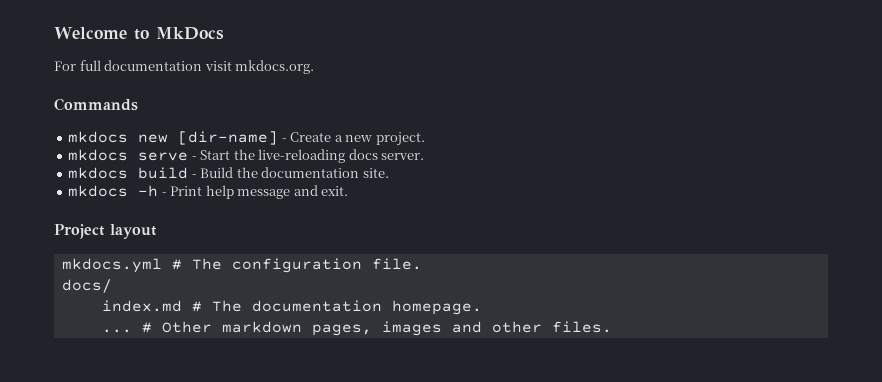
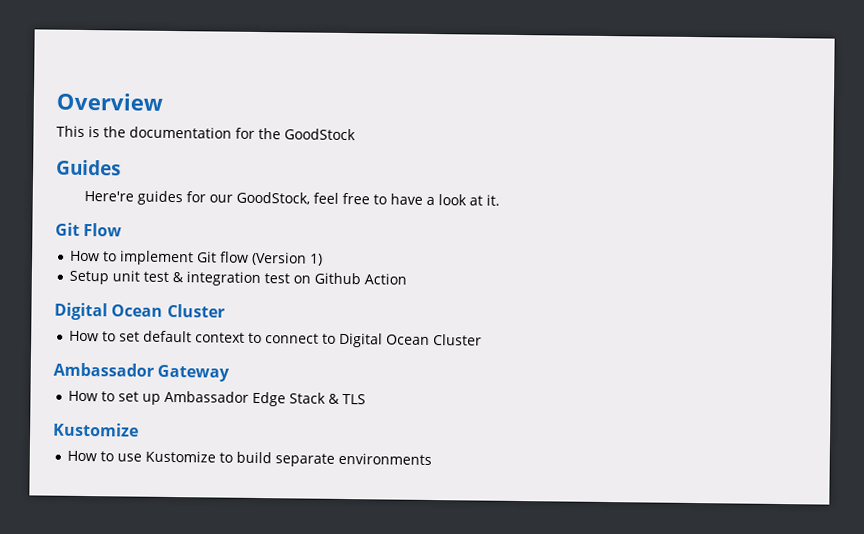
- Welcome to MkDocs
- For full documentation visit mkdocs.org.
- Commands
- mkdocs new [dir-name] - Create a new project.
- mkdocs serve - Start the live-reloading docs server.
- mkdocs build - Build the documentation site.
- mkdocs -h - Print help message and exit.
- Project layout
- mkdocs.yml # The configuration file.
- docs/
- index.md # The documentation homepage.
- ... # Other markdown pages, images and other files.
+ Overview
+ This is the documentation for the GoodStock
+ Guides
+ Here're guides for our GoodStock, feel free to have a look at it.
+ Git Flow
+ How to implement Git flow (Version 1)
+ Setup unit test & integration test on Github Action
+ Digital Ocean Cluster
+ How to set default context to connect to Digital Ocean Cluster
+ Ambassador Gateway
+ How to set up Ambassador Edge Stack & TLS
+ Kustomize
+ How to use Kustomize to build separate environments

